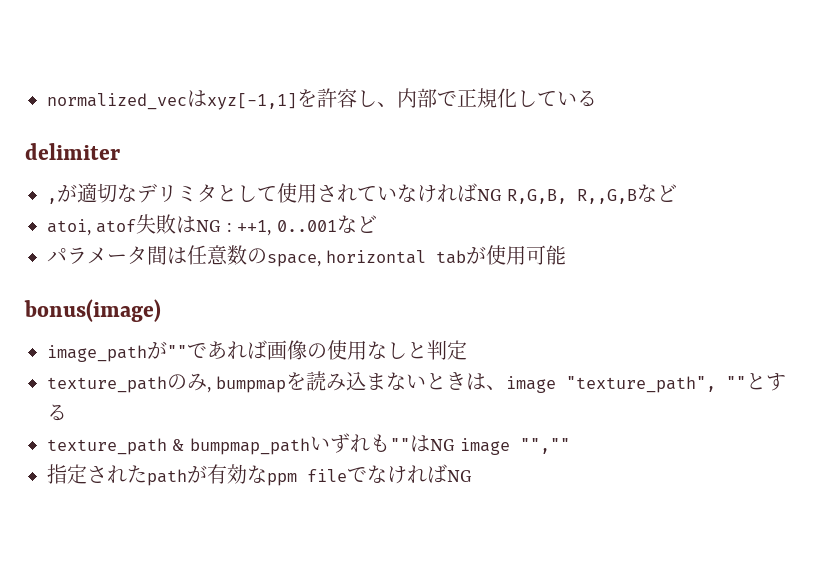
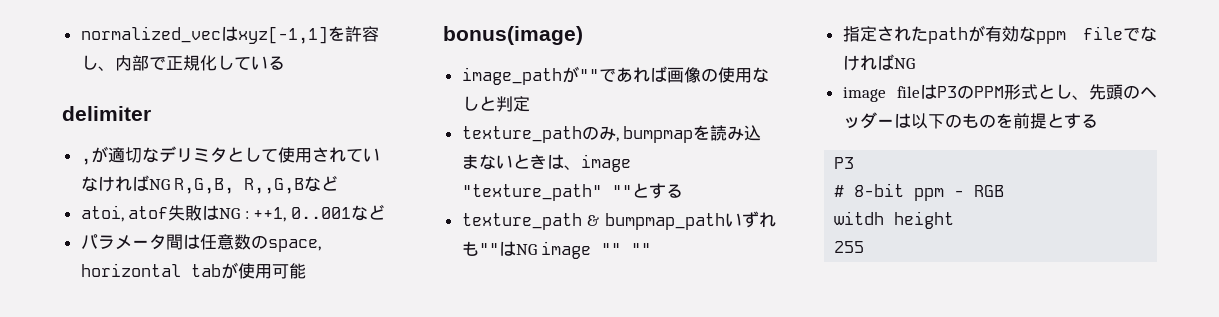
- texture_pathのみ, bumpmapを読み込まないときは、image "texture_path", ""とする
+ texture_pathのみ, bumpmapを読み込まないときは、image "texture_path" ""とする
- texture_path & bumpmap_pathいずれも""はNG image "",""
+ texture_path & bumpmap_pathいずれも""はNG image "" ""
+ image fileはP3のPPM形式とし、先頭のヘッダーは以下のものを前提とする
+ P3
+ # 8-bit ppm - RGB
+ witdh height
+ 255

